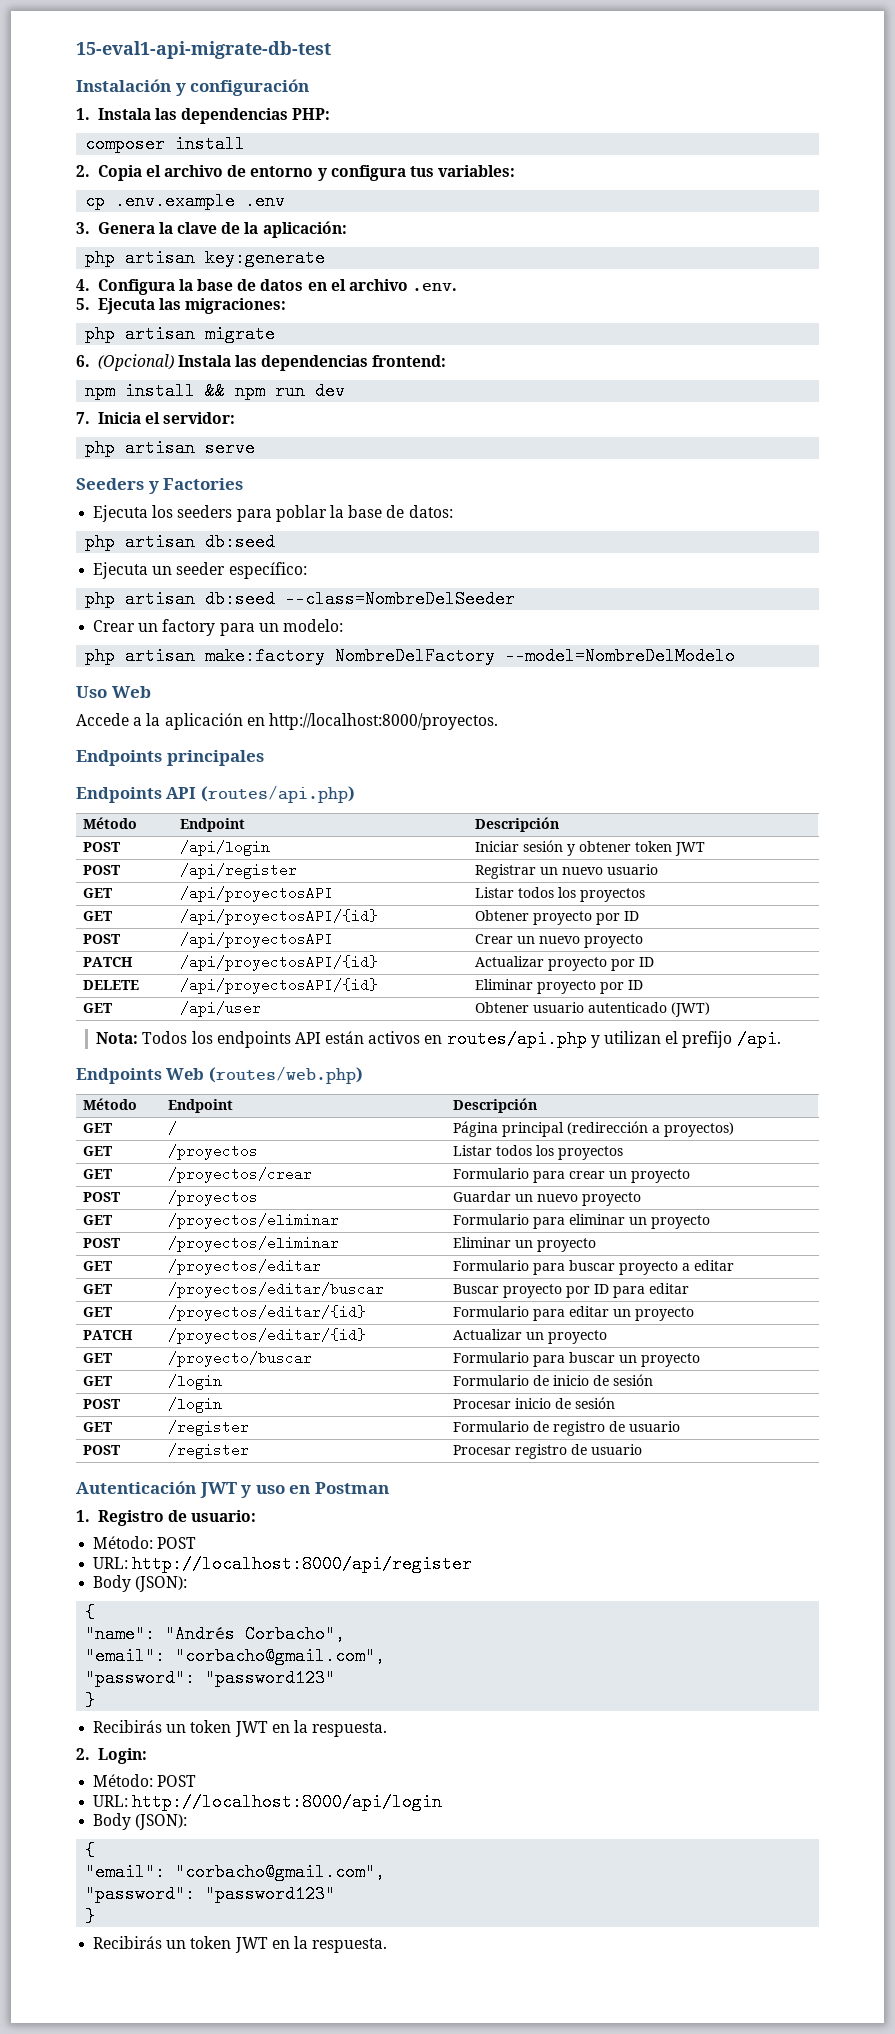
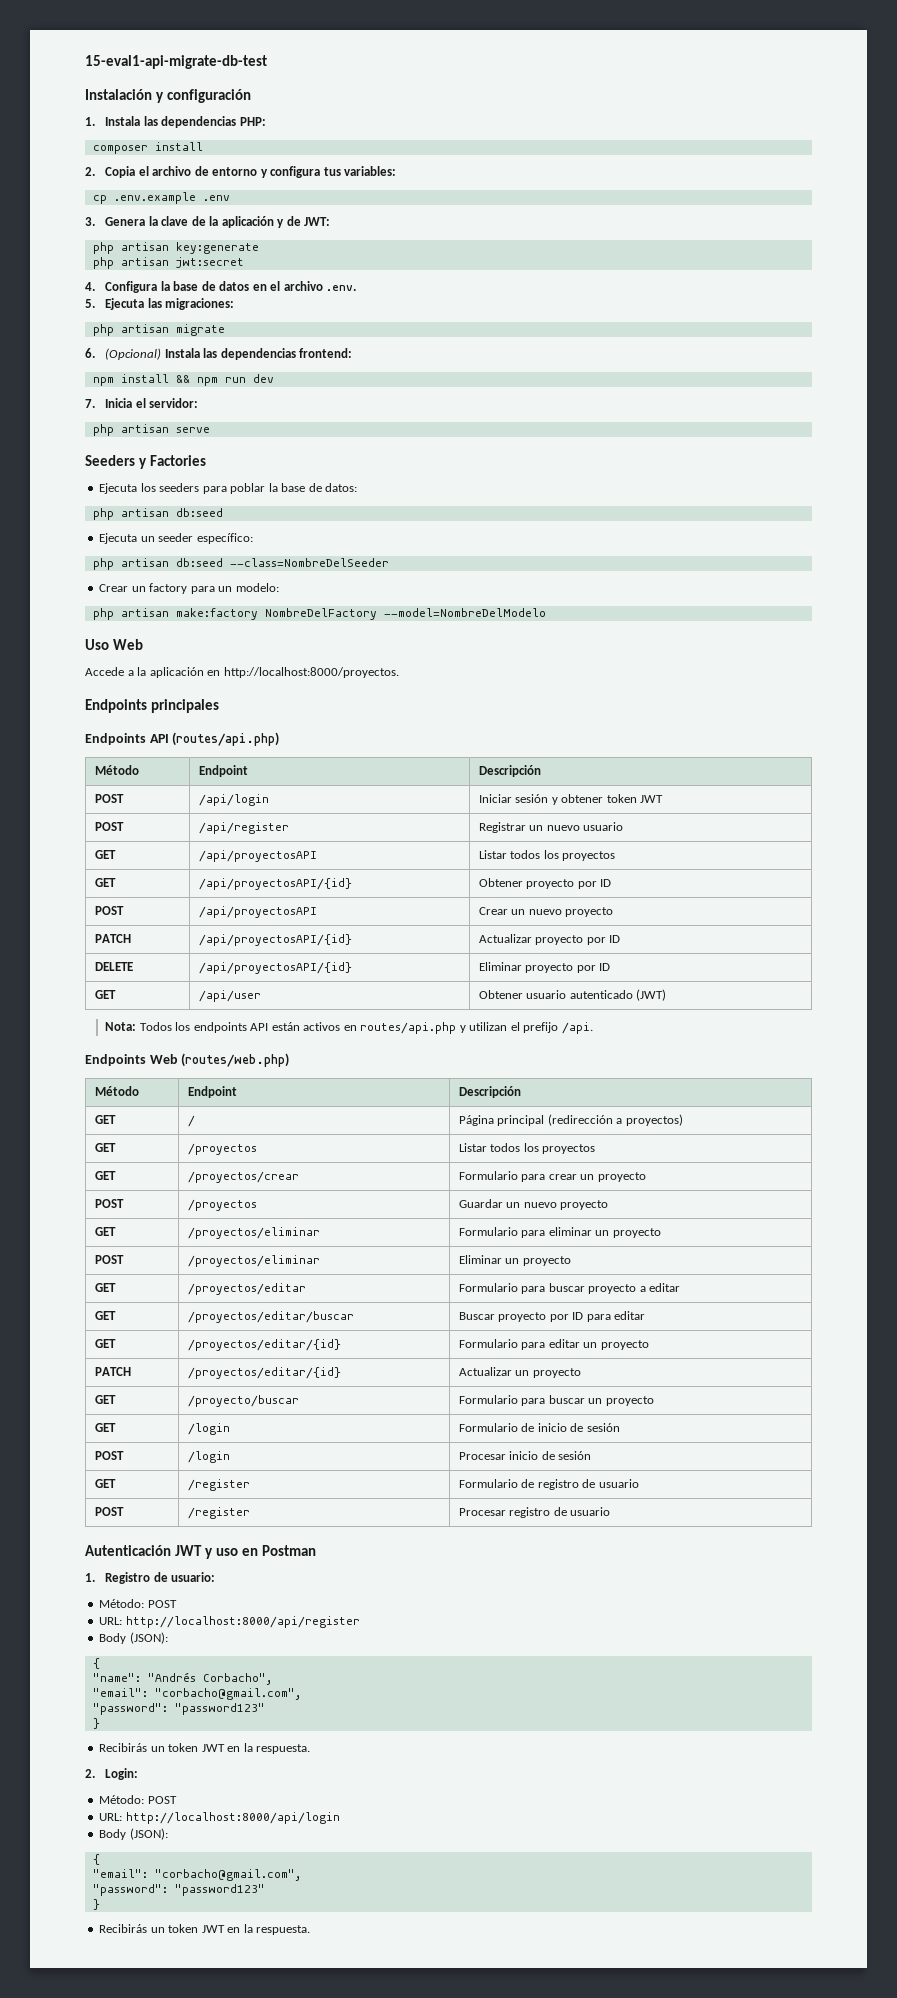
- 3. Genera la clave de la aplicación:
+ 3. Genera la clave de la aplicación y de JWT:
+ php artisan jwt:secret

